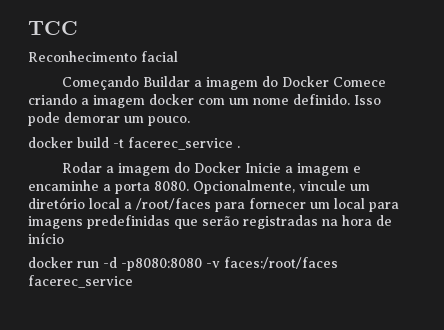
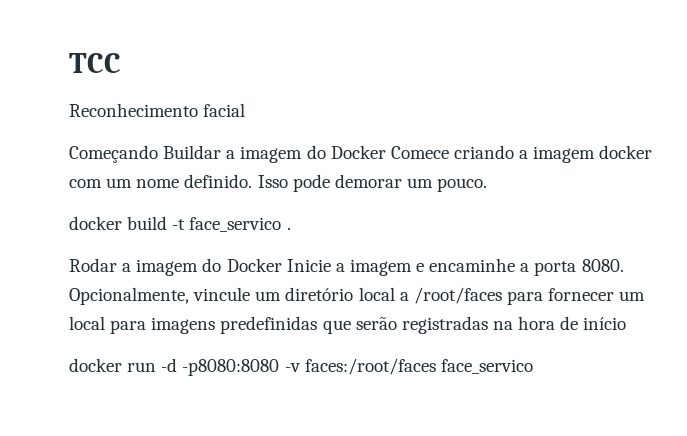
- docker build -t facerec_service .
+ docker build -t face_servico .
- docker run -d -p8080:8080 -v faces:/root/faces facerec_service
+ docker run -d -p8080:8080 -v faces:/root/faces face_servico

